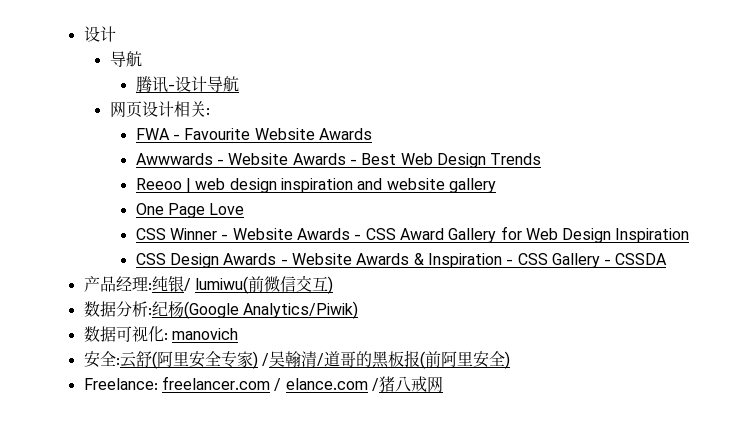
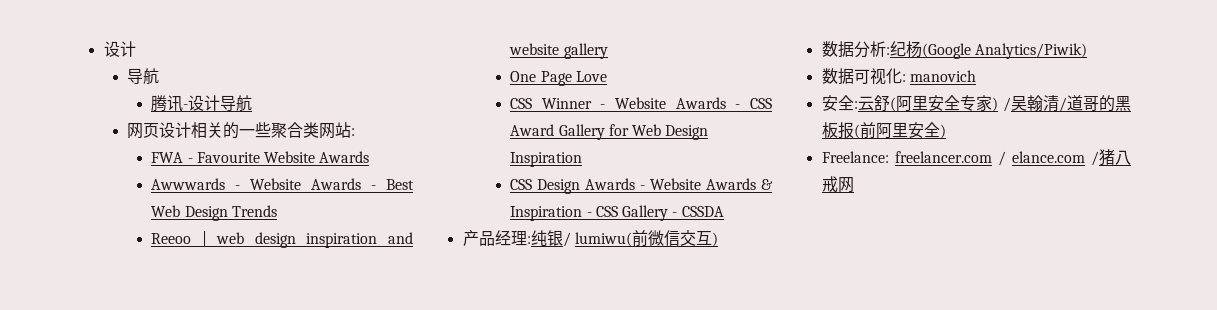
- 网页设计相关:
+ 网页设计相关的一些聚合类网站:

